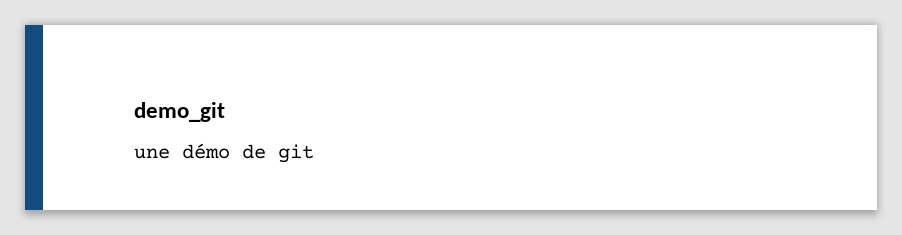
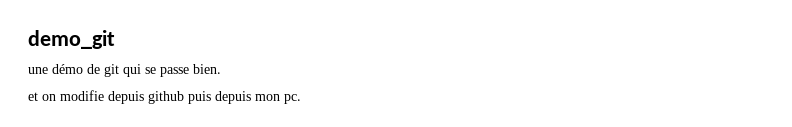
- une démo de git
+ une démo de git qui se passe bien.
+ et on modifie depuis github puis depuis mon pc.

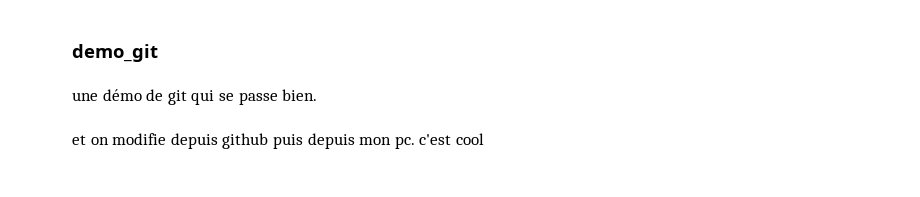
- et on modifie depuis github puis depuis mon pc.
+ et on modifie depuis github puis depuis mon pc. c'est cool

